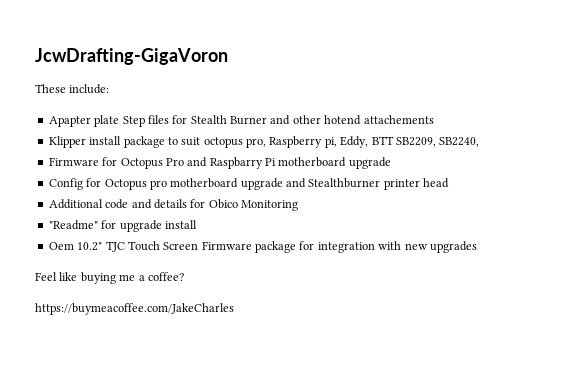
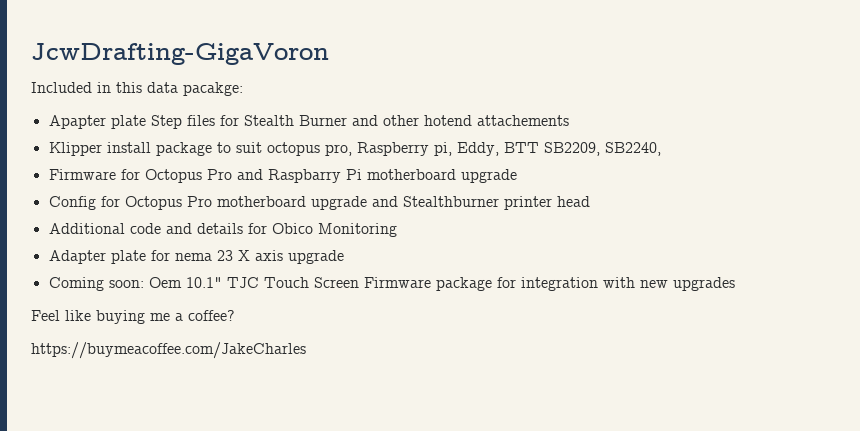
- These include:
+ Included in this data pacakge:
- Config for Octopus pro motherboard upgrade and Stealthburner printer head
+ Config for Octopus Pro motherboard upgrade and Stealthburner printer head
- "Readme" for upgrade install
- Oem 10.2" TJC Touch Screen Firmware package for integration with new upgrades
+ Adapter plate for nema 23 X axis upgrade
+ Coming soon: Oem 10.1" TJC Touch Screen Firmware package for integration with new upgrades

